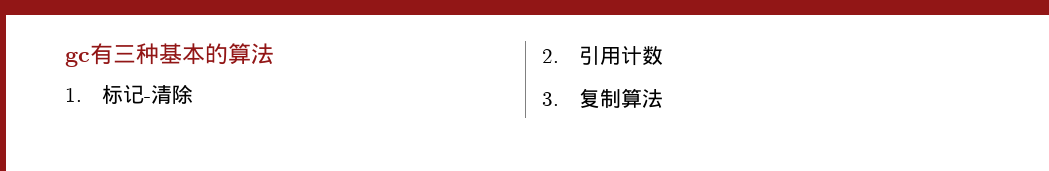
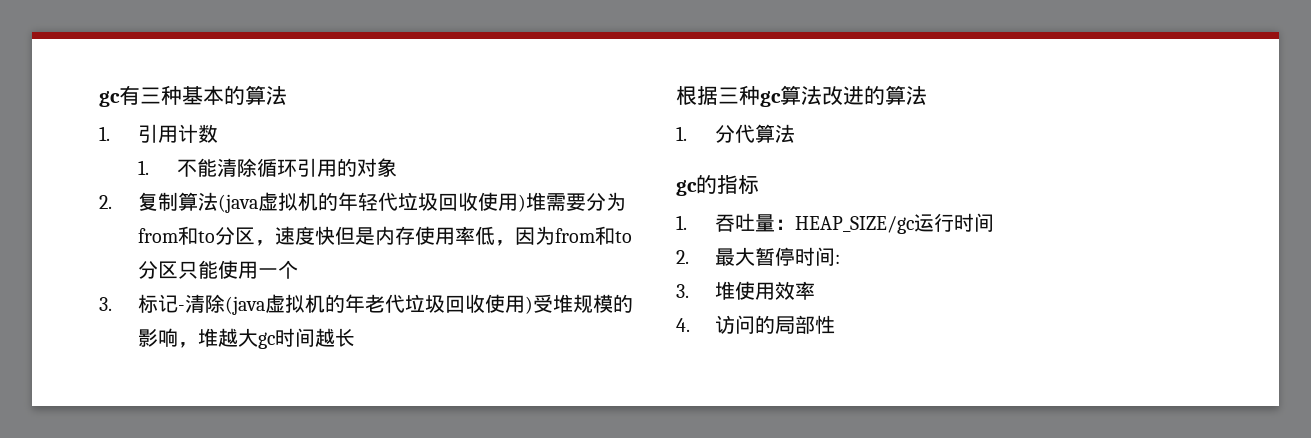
- 1.标记-清除
- 2.引用计数
- 3.复制算法
+ 1.引用计数
+ 1.不能清除循环引用的对象
+ 2.复制算法(java虚拟机的年轻代垃圾回收使用)堆需要分为from和to分区，速度快但是内存使用率低，因为from和to分区只能使用一个
+ 3.标记-清除(java虚拟机的年老代垃圾回收使用)受堆规模的影响，堆越大gc时间越长
+ 根据三种gc算法改进的算法
+ 1.分代算法
+ gc的指标
+ 1.吞吐量：HEAP_SIZE/gc运行时间
+ 2.最大暂停时间:
+ 3.堆使用效率
+ 4.访问的局部性

